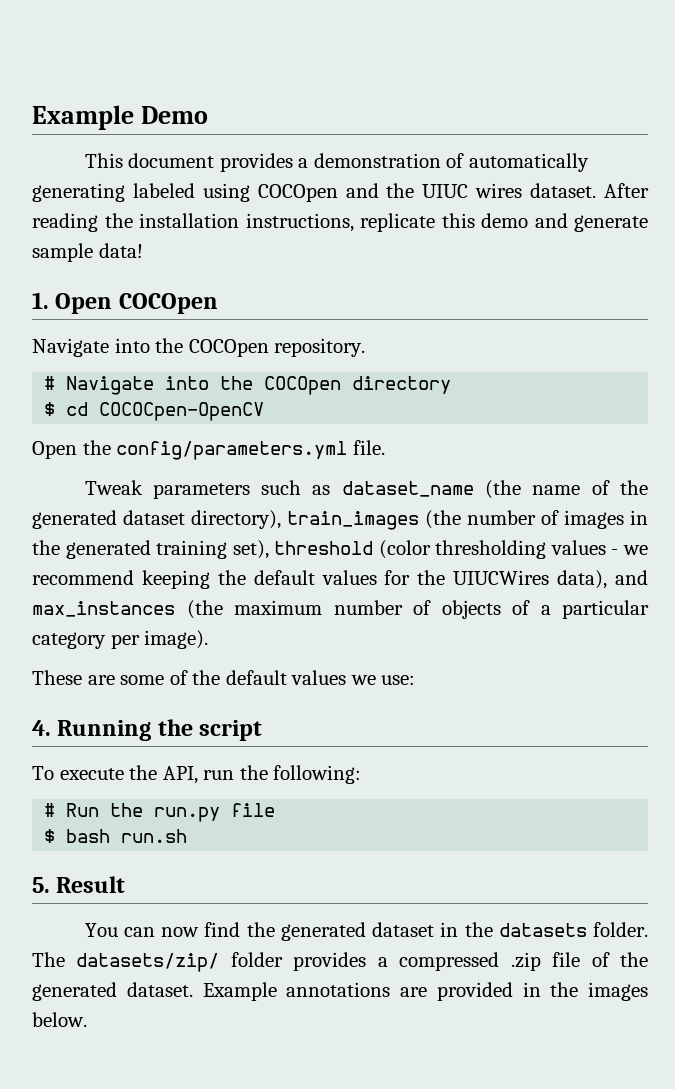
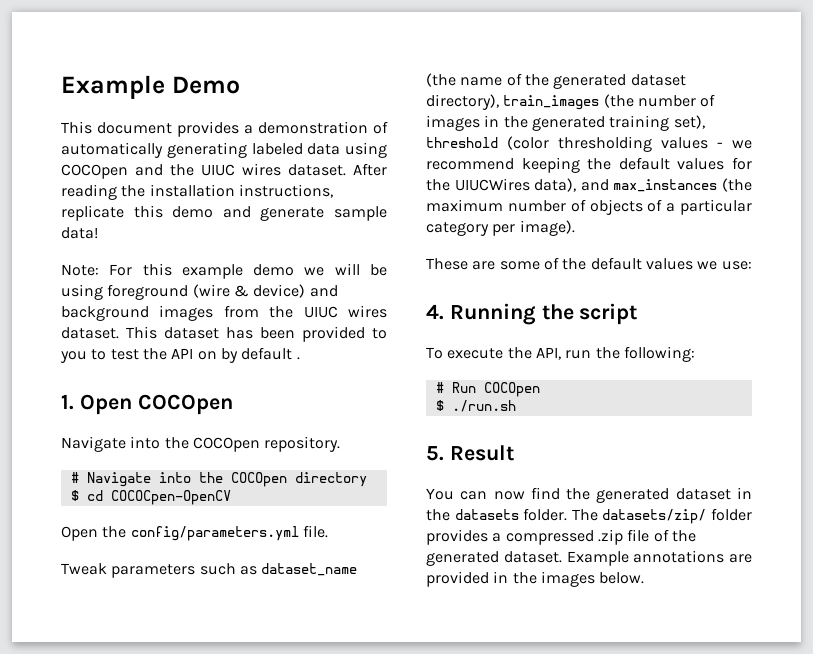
- This document provides a demonstration of automatically generating labeled using COCOpen and the UIUC wires dataset.
+ This document provides a demonstration of automatically generating labeled data using COCOpen and the UIUC wires dataset.
+ Note: For this example demo we will be using foreground (wire & device) and background images from the UIUC wires dataset. This dataset has been provided to you to test the API on by default .
- # Run the run.py file
- $ bash run.sh
+ # Run COCOpen
+ $ ./run.sh

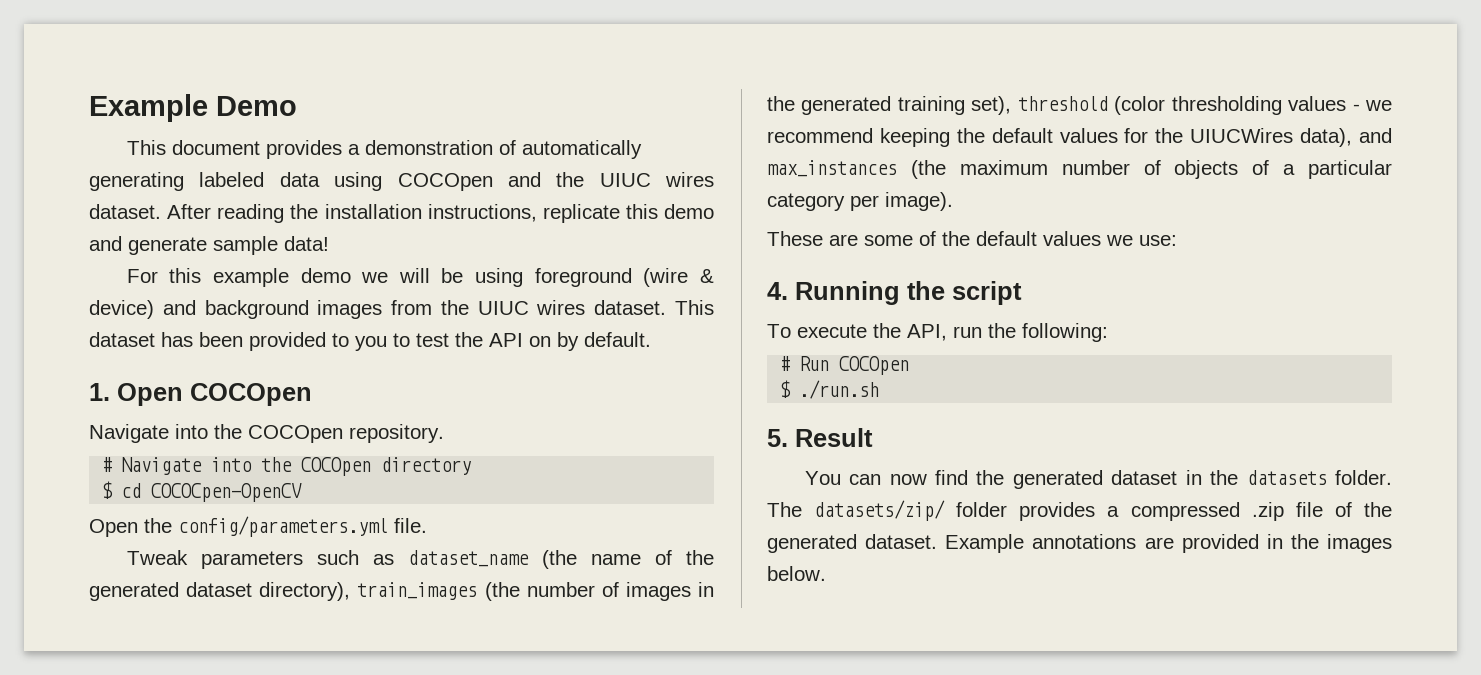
- Note: For this example demo we will be using foreground (wire & device) and background images from the UIUC wires dataset.
+ For this example demo we will be using foreground (wire & device) and background images from the UIUC wires dataset.
- This dataset has been provided to you to test the API on by default .
+ This dataset has been provided to you to test the API on by default.

